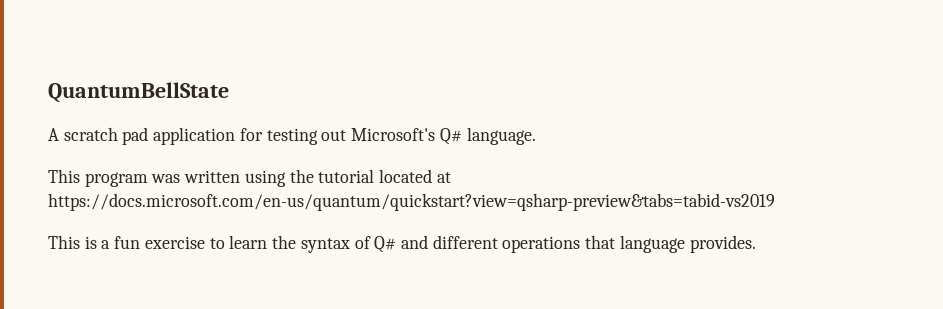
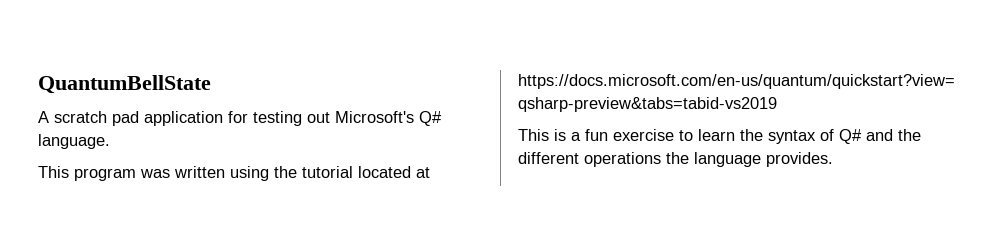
- This is a fun exercise to learn the syntax of Q# and different operations that language provides.
+ This is a fun exercise to learn the syntax of Q# and the different operations the language provides.

